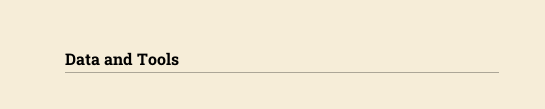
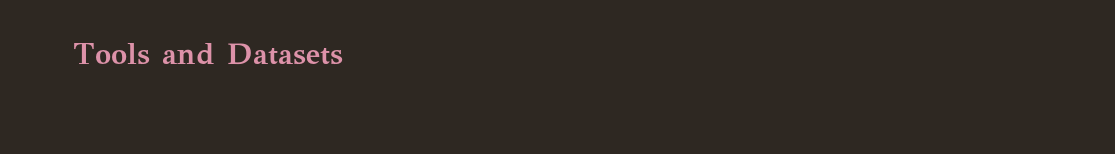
- Data and Tools
+ Tools and Datasets

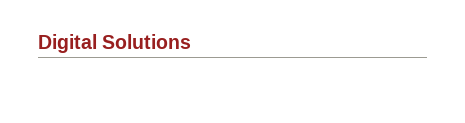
- Tools and Datasets
+ Digital Solutions

